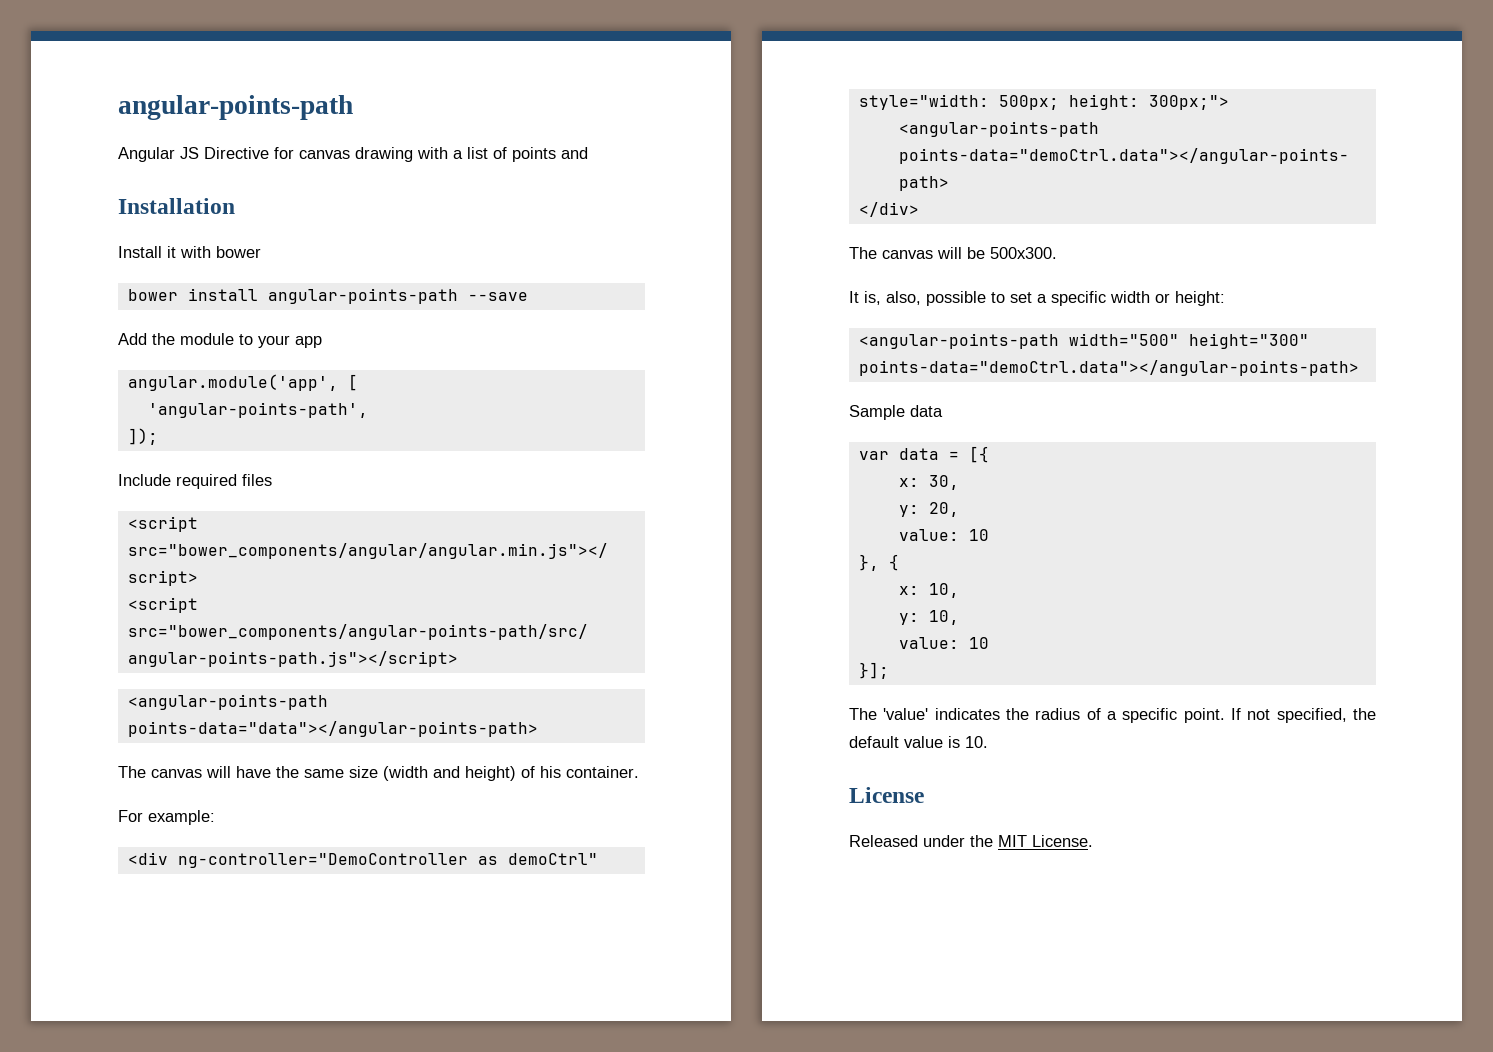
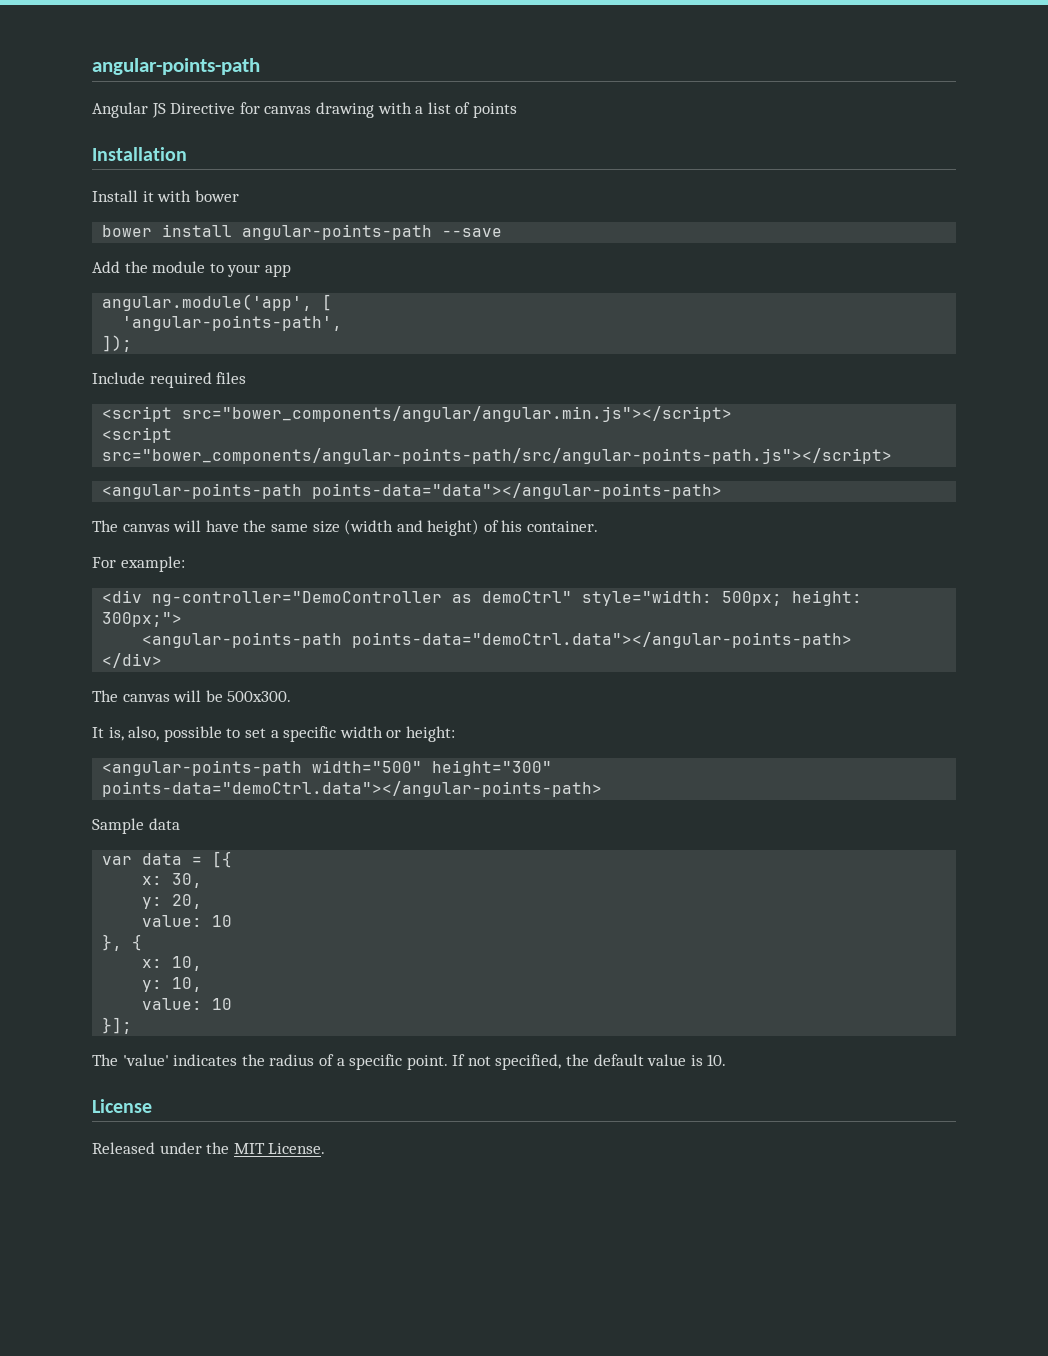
- Angular JS Directive for canvas drawing with a list of points and
+ Angular JS Directive for canvas drawing with a list of points

